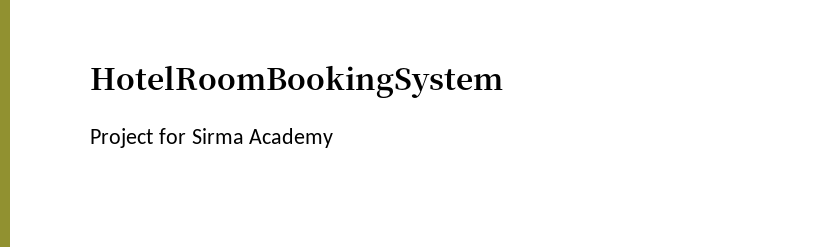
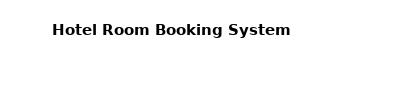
- HotelRoomBookingSystem
- Project for Sirma Academy
+ Hotel Room Booking System

